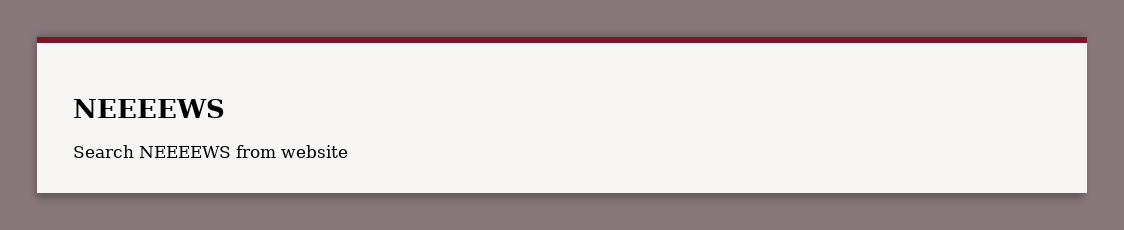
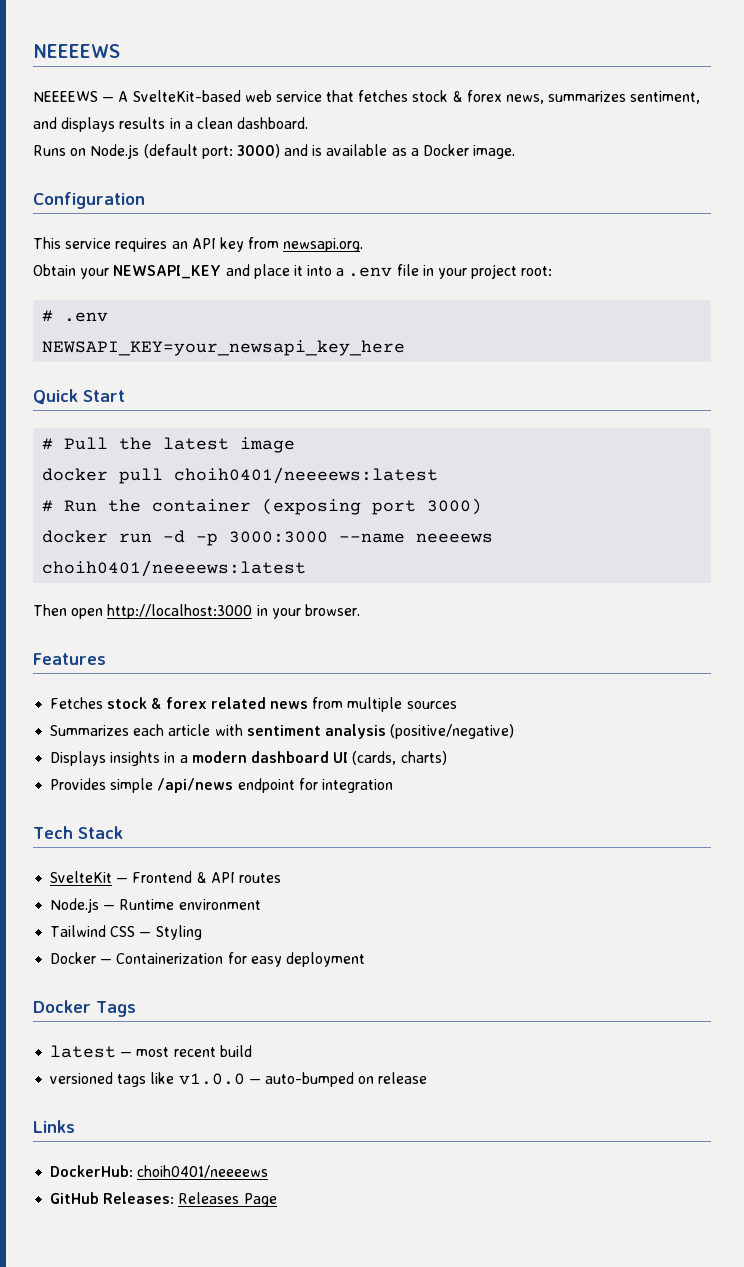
- Search NEEEEWS from website
+ NEEEEWS — A SvelteKit-based web service that fetches stock & forex news, summarizes sentiment, and displays results in a clean dashboard.
+ Runs on Node.js (default port: 3000) and is available as a Docker image.
+ Configuration
+ This service requires an API key from newsapi.org.
+ Obtain your NEWSAPI_KEY and place it into a .env file in your project root:
+ # .env
+ NEWSAPI_KEY=your_newsapi_key_here
+ Quick Start
+ # Pull the latest image
+ docker pull choih0401/neeeews:latest
+ # Run the container (exposing port 3000)
+ docker run -d -p 3000:3000 --name neeeews choih0401/neeeews:latest
+ Then open http://localhost:3000 in your browser.
+ Features
+ Fetches stock & forex related news from multiple sources
+ Summarizes each article with sentiment analysis (positive/negative)
+ Displays insights in a modern dashboard UI (cards, charts)
+ Provides simple /api/news endpoint for integration
+ Tech Stack
+ SvelteKit — Frontend & API routes
+ Node.js — Runtime environment
+ Tailwind CSS — Styling
+ Docker — Containerization for easy deployment
+ Docker Tags
+ latest — most recent build
+ versioned tags like v1.0.0 — auto-bumped on release
+ Links
+ DockerHub: choih0401/neeeews
+ GitHub Releases: Releases Page

